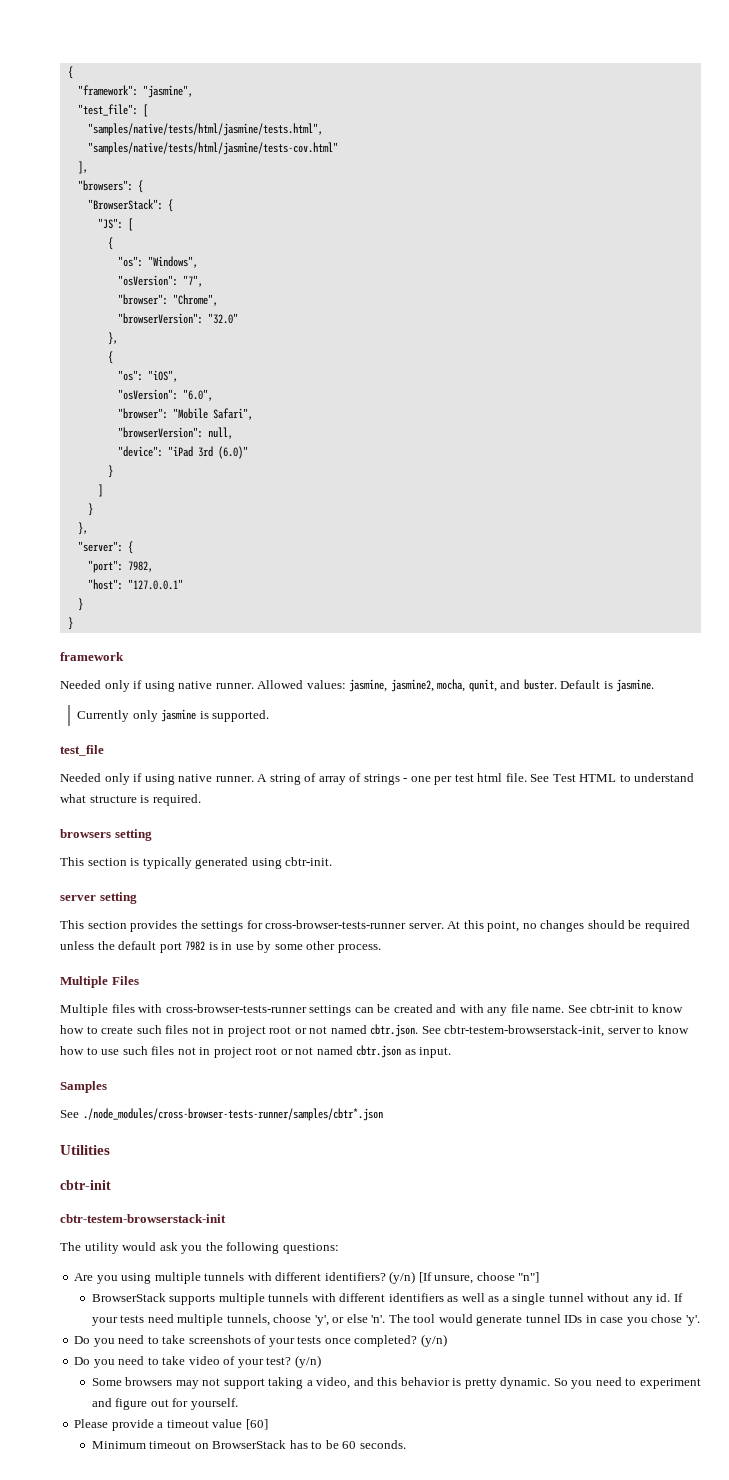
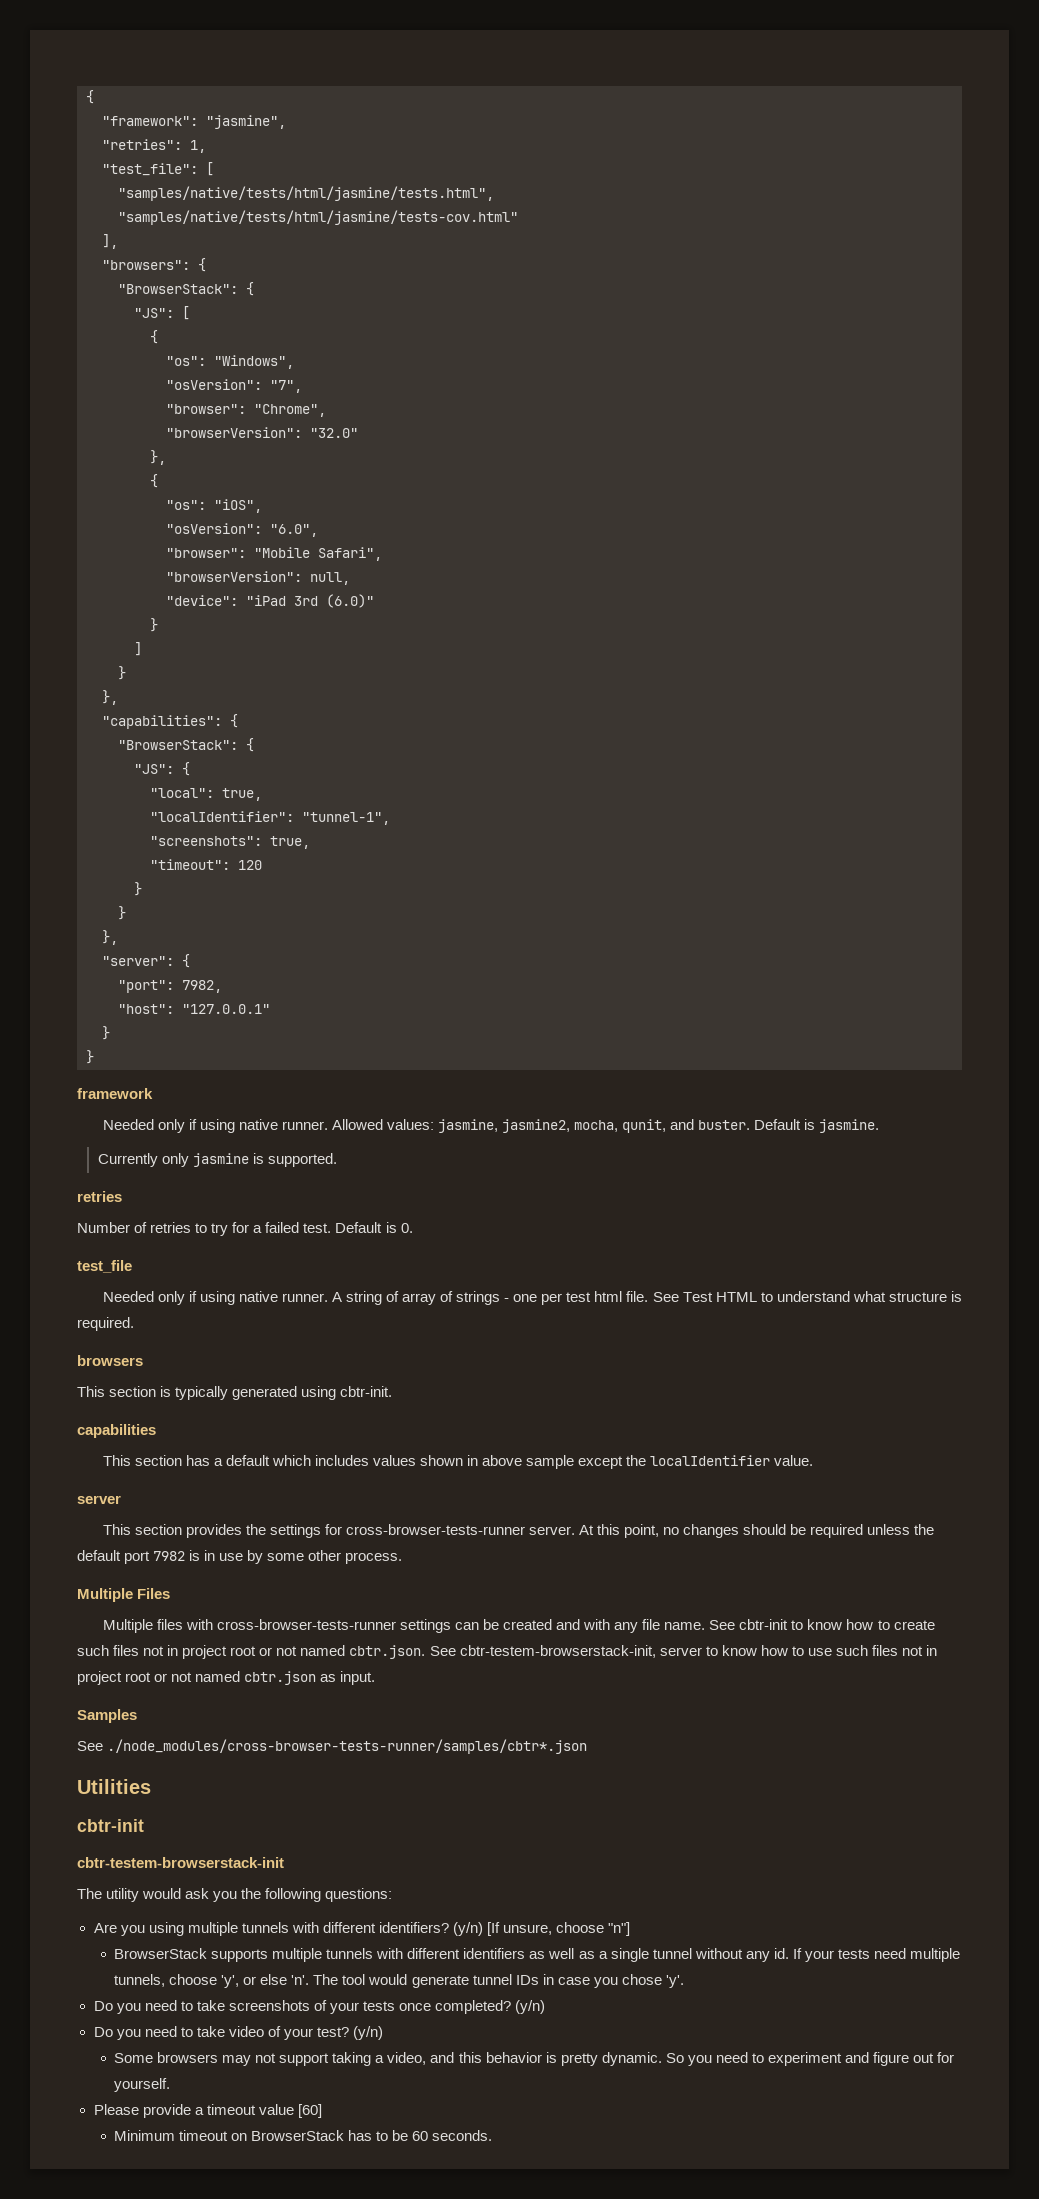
+ "retries": 1,
+ "capabilities": {
+ "BrowserStack": {
+ "JS": {
+ "local": true,
+ "localIdentifier": "tunnel-1",
+ "screenshots": true,
+ "timeout": 120
+ }
+ }
+ },
  Currently only jasmine is supported.
+ retries
+ Number of retries to try for a failed test. Default is 0.
  See Test HTML to understand what structure is required.
- browsers setting
+ browsers
- server setting
+ capabilities
+ This section has a default which includes values shown in above sample except the localIdentifier value.
+ server

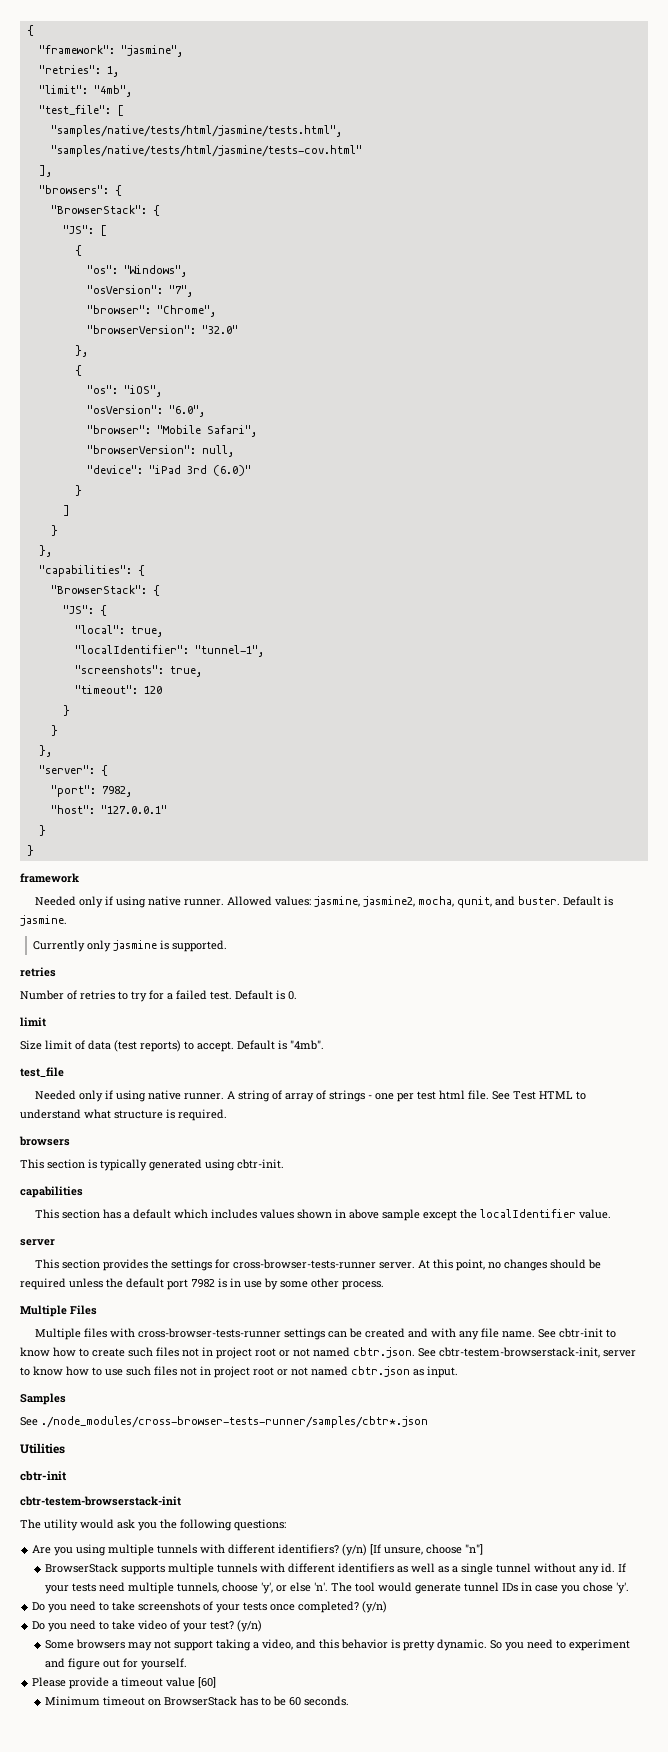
+ "limit": "4mb",
  Default is 0.
+ limit
+ Size limit of data (test reports) to accept. Default is "4mb".

